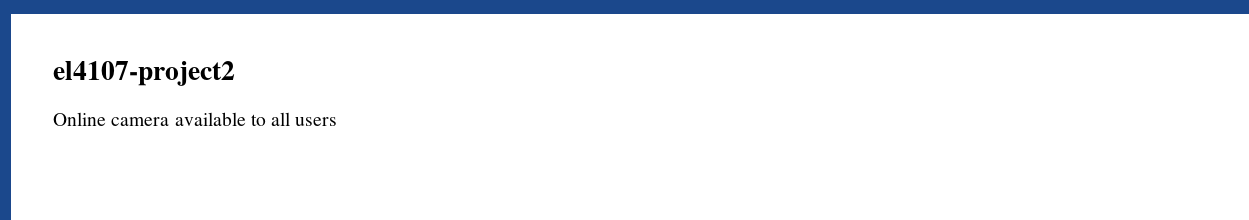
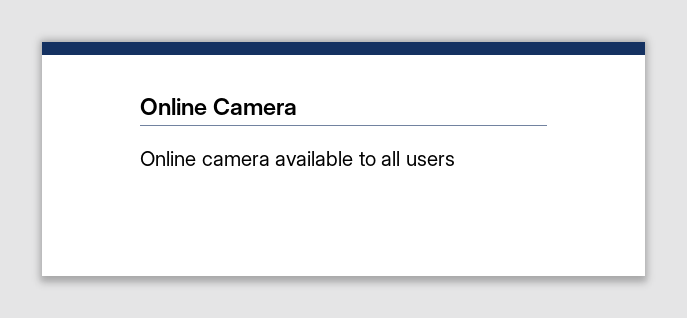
- el4107-project2
+ Online Camera

